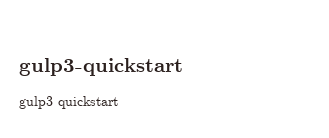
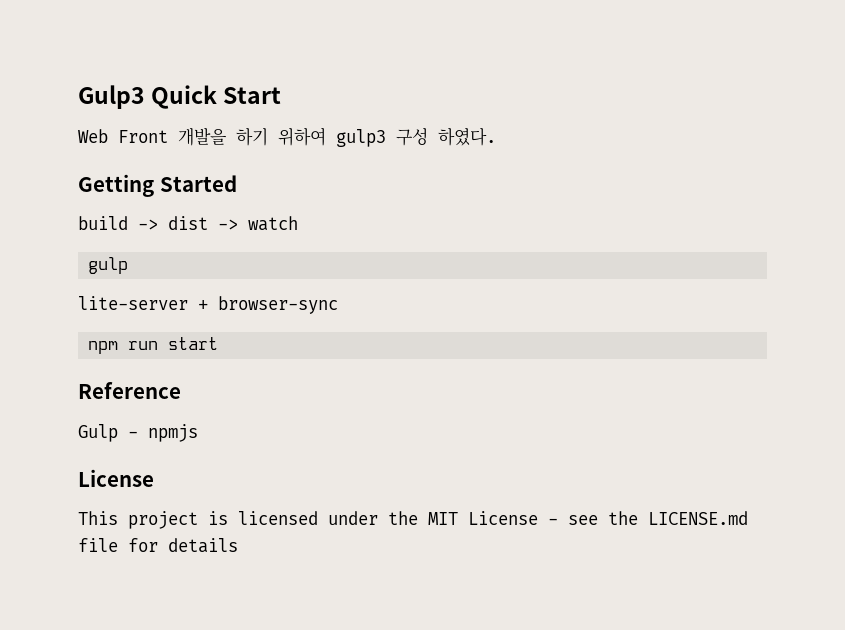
- gulp3-quickstart
- gulp3 quickstart
+ Gulp3 Quick Start
+ Web Front 개발을 하기 위하여 gulp3 구성 하였다.
+ Getting Started
+ build -> dist -> watch
+ gulp
+ lite-server + browser-sync
+ npm run start
+ Reference
+ Gulp - npmjs
+ License
+ This project is licensed under the MIT License - see the LICENSE.md file for details

